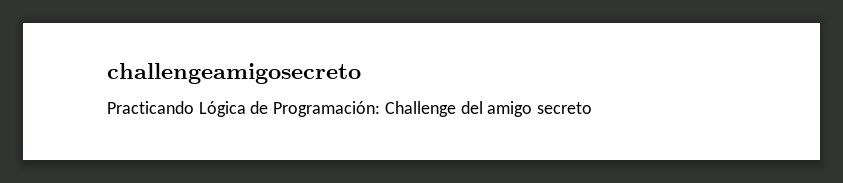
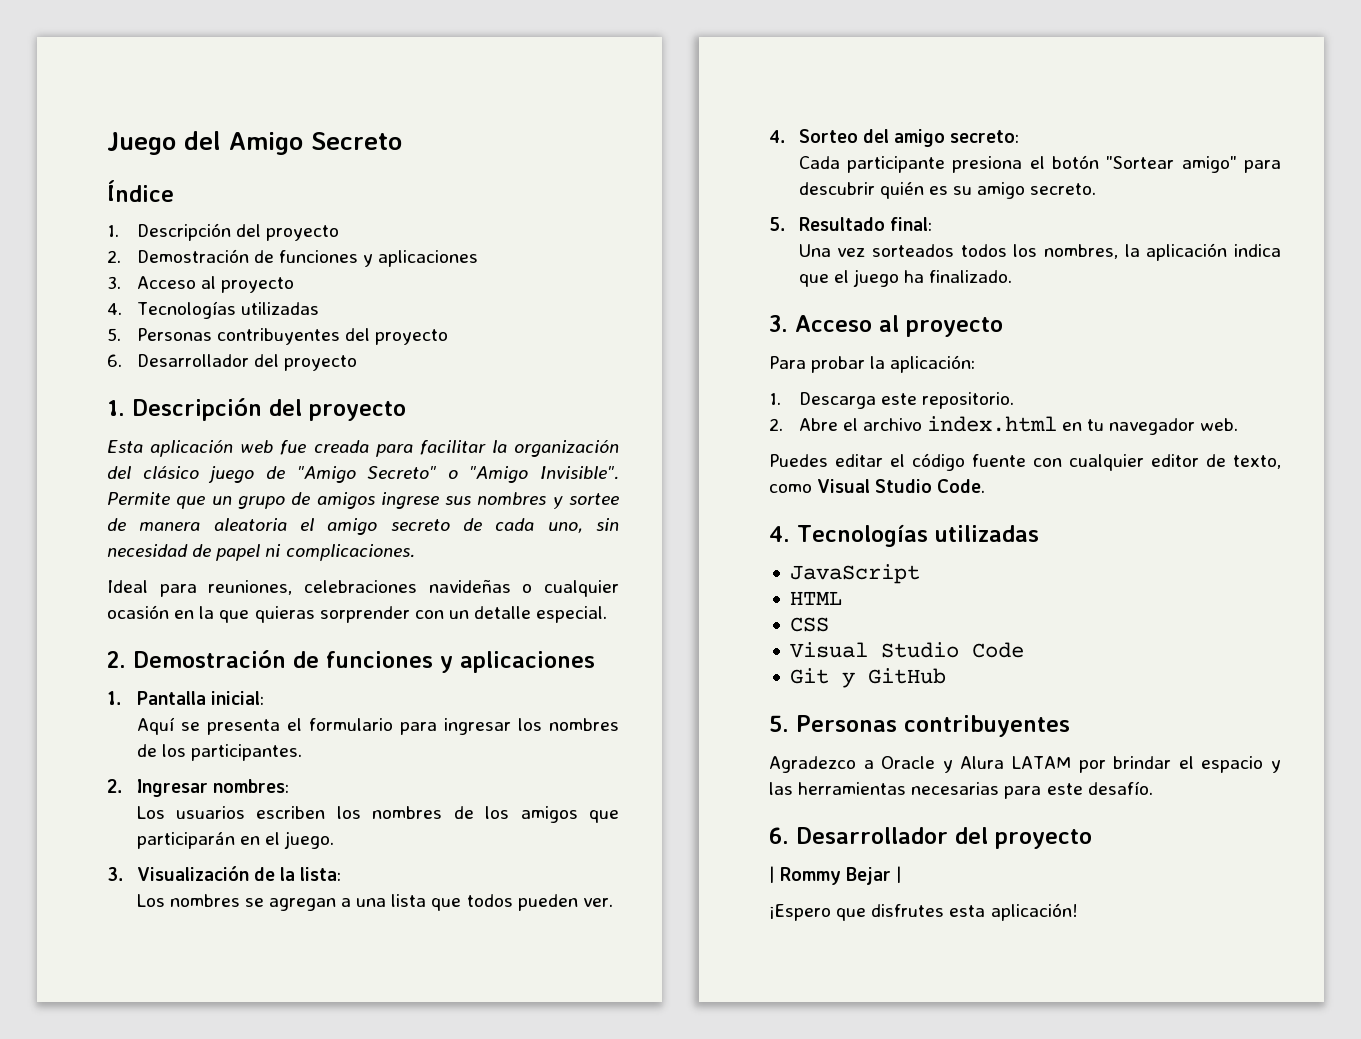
- challengeamigosecreto
- Practicando Lógica de Programación: Challenge del amigo secreto
+ Juego del Amigo Secreto
+ Índice
+ 1. Descripción del proyecto
+ 2. Demostración de funciones y aplicaciones
+ 3. Acceso al proyecto
+ 4. Tecnologías utilizadas
+ 5. Personas contribuyentes del proyecto
+ 6. Desarrollador del proyecto
+ 1. Descripción del proyecto
+ Esta aplicación web fue creada para facilitar la organización del clásico juego de "Amigo Secreto" o "Amigo Invisible". Permite que un grupo de amigos ingrese sus nombres y sortee de manera aleatoria el amigo secreto de cada uno, sin necesidad de papel ni complicaciones.
+ Ideal para reuniones, celebraciones navideñas o cualquier ocasión en la que quieras sorprender con un detalle especial.
+ 2. Demostración de funciones y aplicaciones
+ 1. Pantalla inicial:
+ Aquí se presenta el formulario para ingresar los nombres de los participantes.
+ 2. Ingresar nombres:
+ Los usuarios escriben los nombres de los amigos que participarán en el juego.
+ 3. Visualización de la lista:
+ Los nombres se agregan a una lista que todos pueden ver.
+ 4. Sorteo del amigo secreto:
+ Cada participante presiona el botón "Sortear amigo" para descubrir quién es su amigo secreto.
+ 5. Resultado final:
+ Una vez sorteados todos los nombres, la aplicación indica que el juego ha finalizado.
+ 3. Acceso al proyecto
+ Para probar la aplicación:
+ 1. Descarga este repositorio.
+ 2. Abre el archivo index.html en tu navegador web.
+ Puedes editar el código fuente con cualquier editor de texto, como Visual Studio Code.
+ 4. Tecnologías utilizadas
+ JavaScript
+ HTML
+ CSS
+ Visual Studio Code
+ Git y GitHub
+ 5. Personas contribuyentes
+ Agradezco a Oracle y Alura LATAM por brindar el espacio y las herramientas necesarias para este desafío.
+ 6. Desarrollador del proyecto
+ | Rommy Bejar |
+ ¡Espero que disfrutes esta aplicación!

